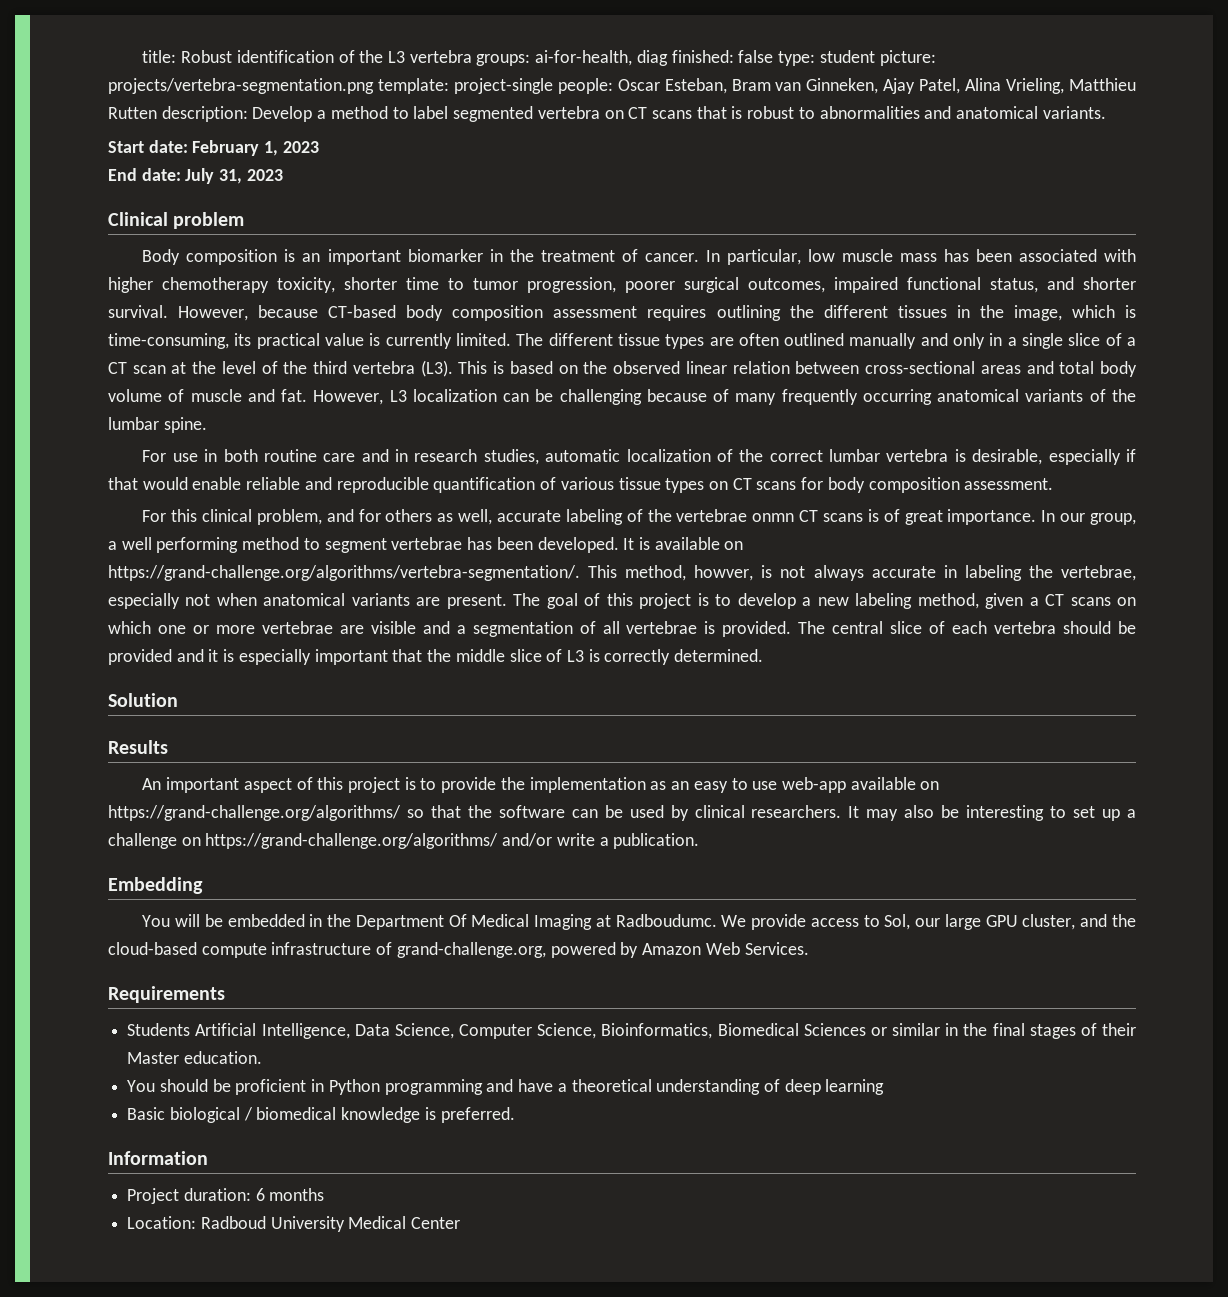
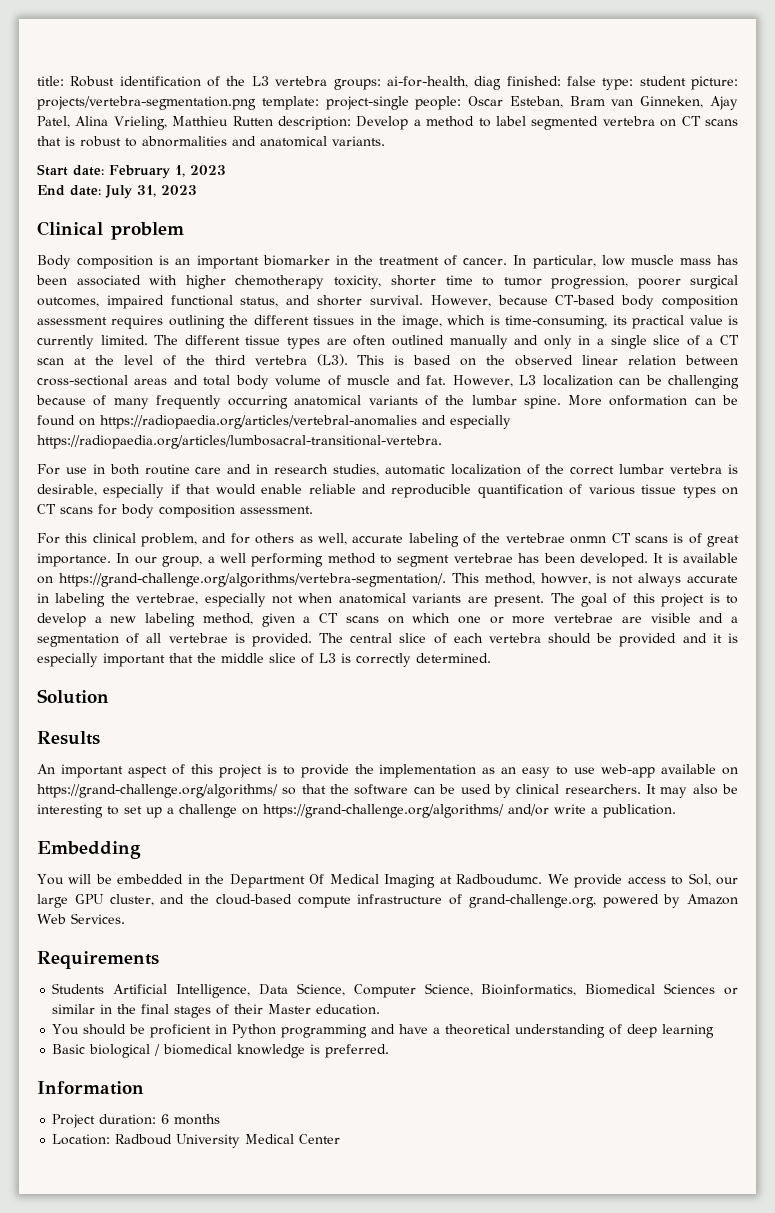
+ More onformation can be found on https://radiopaedia.org/articles/vertebral-anomalies and especially https://radiopaedia.org/articles/lumbosacral-transitional-vertebra.

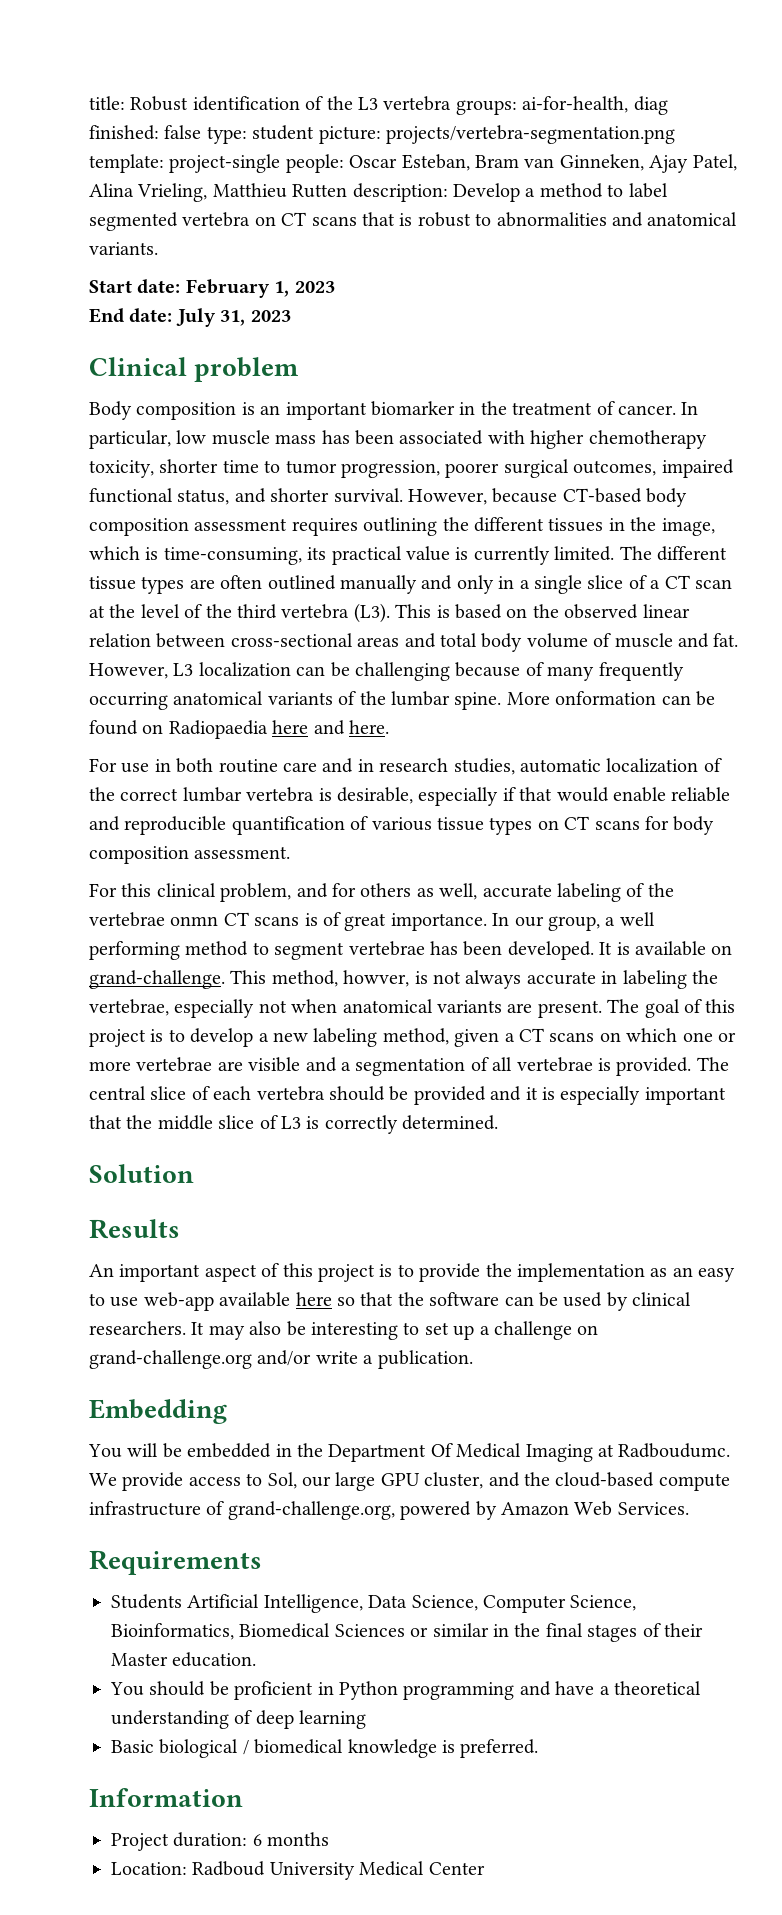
- More onformation can be found on https://radiopaedia.org/articles/vertebral-anomalies and especially https://radiopaedia.org/articles/lumbosacral-transitional-vertebra.
+ More onformation can be found on Radiopaedia here and here.
- It is available on https://grand-challenge.org/algorithms/vertebra-segmentation/. This method, howver, is not always accurate in labeling the vertebrae, especially not when anatomical variants are present.
+ It is available on grand-challenge. This method, howver, is not always accurate in labeling the vertebrae, especially not when anatomical variants are present.
- An important aspect of this project is to provide the implementation as an easy to use web-app available on https://grand-challenge.org/algorithms/ so that the software can be used by clinical researchers.
+ An important aspect of this project is to provide the implementation as an easy to use web-app available here so that the software can be used by clinical researchers.
- It may also be interesting to set up a challenge on https://grand-challenge.org/algorithms/ and/or write a publication.
+ It may also be interesting to set up a challenge on grand-challenge.org and/or write a publication.

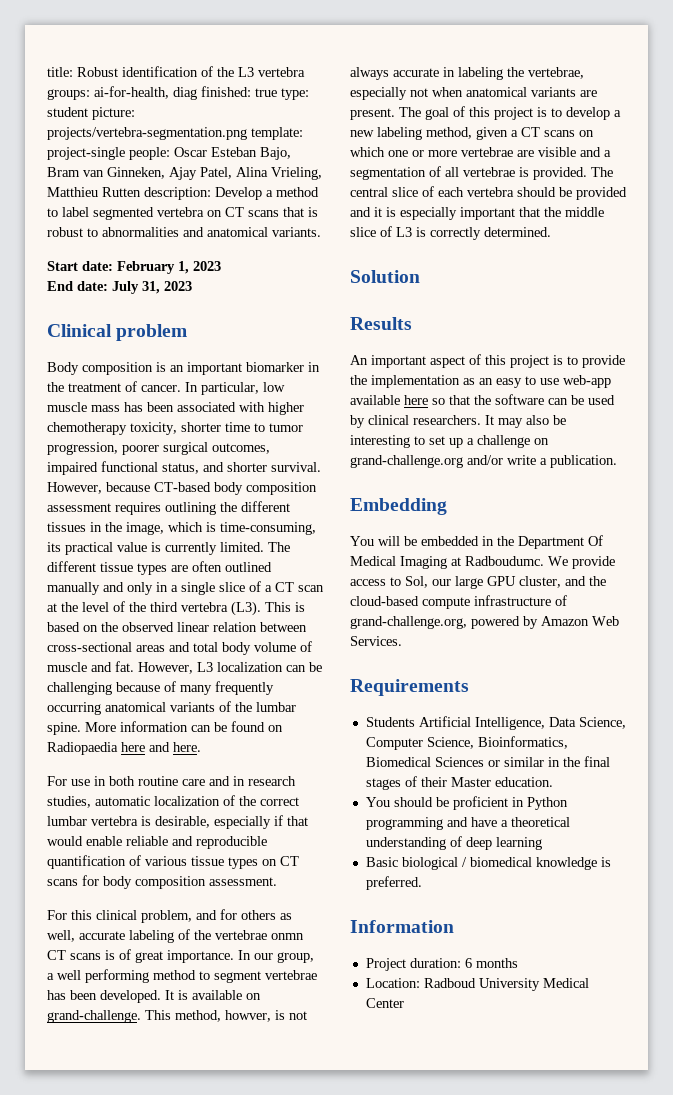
- title: Robust identification of the L3 vertebra groups: ai-for-health, diag finished: false type: student picture: projects/vertebra-segmentation.png template: project-single people: Oscar Esteban, Bram van Ginneken, Ajay Patel, Alina Vrieling, Matthieu Rutten description: Develop a method to label segmented vertebra on CT scans that is robust to abnormalities and anatomical variants.
+ title: Robust identification of the L3 vertebra groups: ai-for-health, diag finished: true type: student picture: projects/vertebra-segmentation.png template: project-single people: Oscar Esteban Bajo, Bram van Ginneken, Ajay Patel, Alina Vrieling, Matthieu Rutten description: Develop a method to label segmented vertebra on CT scans that is robust to abnormalities and anatomical variants.
- More onformation can be found on Radiopaedia here and here.
+ More information can be found on Radiopaedia here and here.

